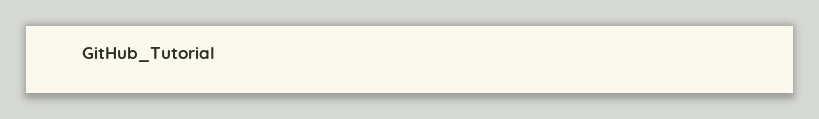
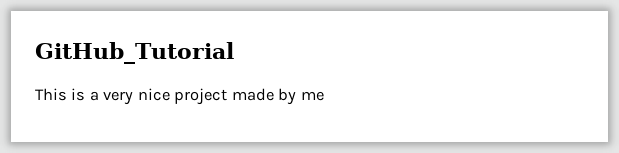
+ This is a very nice project made by me

